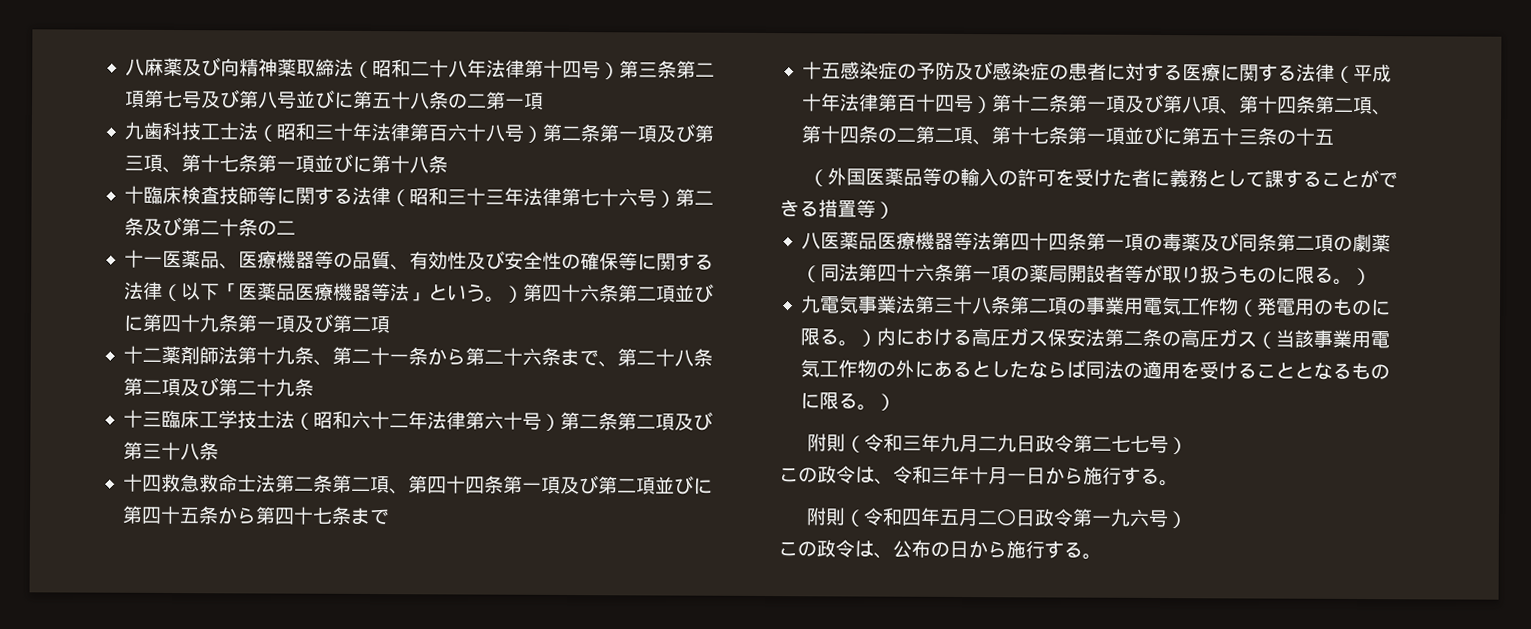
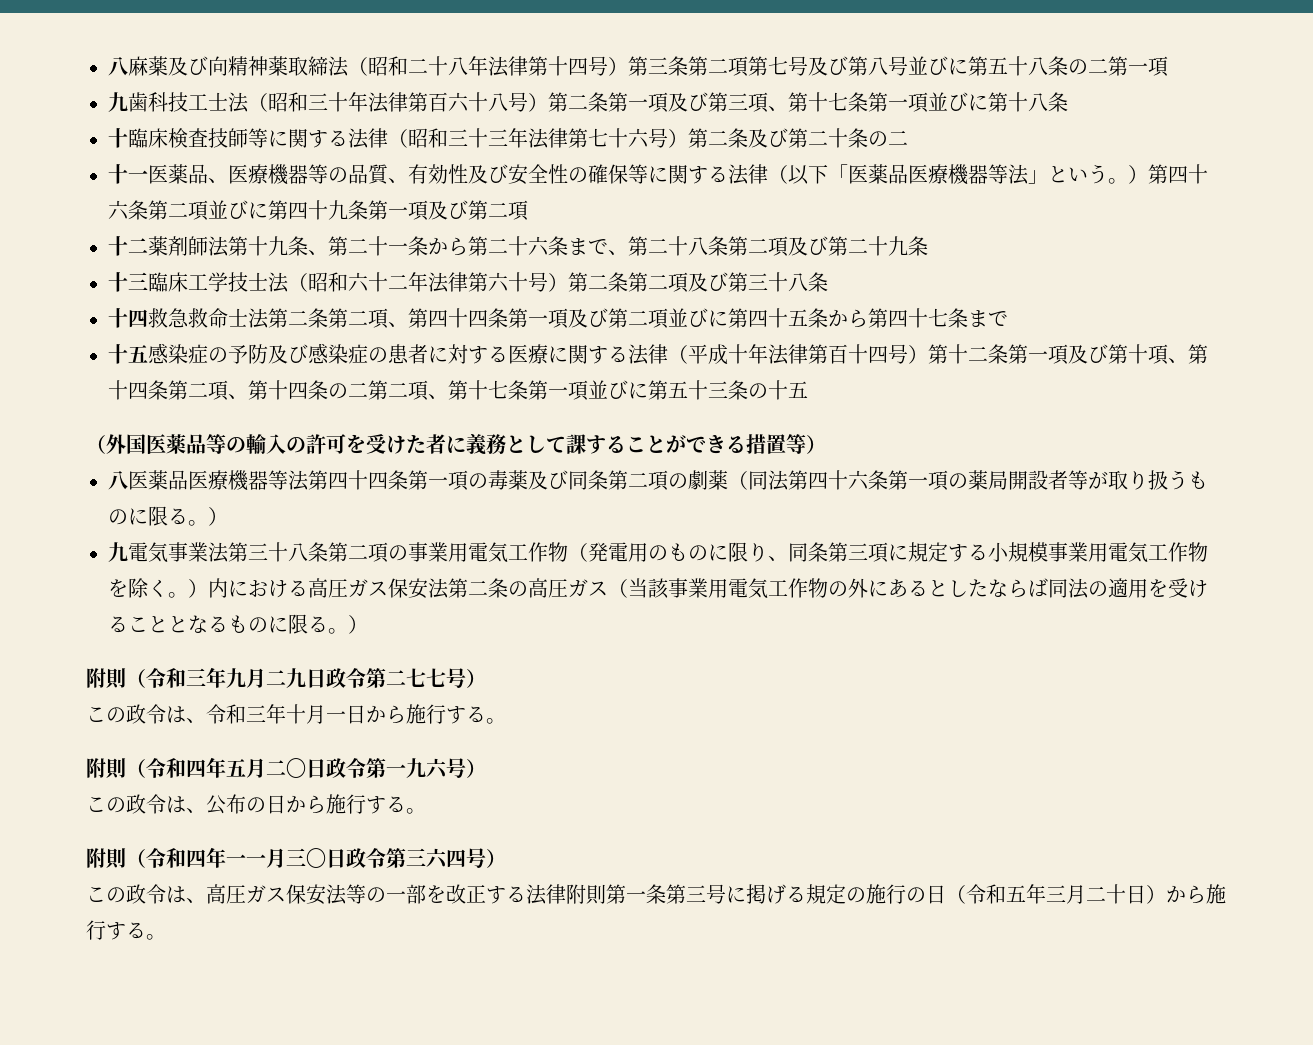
- 十五感染症の予防及び感染症の患者に対する医療に関する法律（平成十年法律第百十四号）第十二条第一項及び第八項、第十四条第二項、第十四条の二第二項、第十七条第一項並びに第五十三条の十五
+ 十五感染症の予防及び感染症の患者に対する医療に関する法律（平成十年法律第百十四号）第十二条第一項及び第十項、第十四条第二項、第十四条の二第二項、第十七条第一項並びに第五十三条の十五
- 九電気事業法第三十八条第二項の事業用電気工作物（発電用のものに限る。）内における高圧ガス保安法第二条の高圧ガス（当該事業用電気工作物の外にあるとしたならば同法の適用を受けることとなるものに限る。）
+ 九電気事業法第三十八条第二項の事業用電気工作物（発電用のものに限り、同条第三項に規定する小規模事業用電気工作物を除く。）内における高圧ガス保安法第二条の高圧ガス（当該事業用電気工作物の外にあるとしたならば同法の適用を受けることとなるものに限る。）
+ 附則（令和四年一一月三〇日政令第三六四号）
+ この政令は、高圧ガス保安法等の一部を改正する法律附則第一条第三号に掲げる規定の施行の日（令和五年三月二十日）から施行する。

